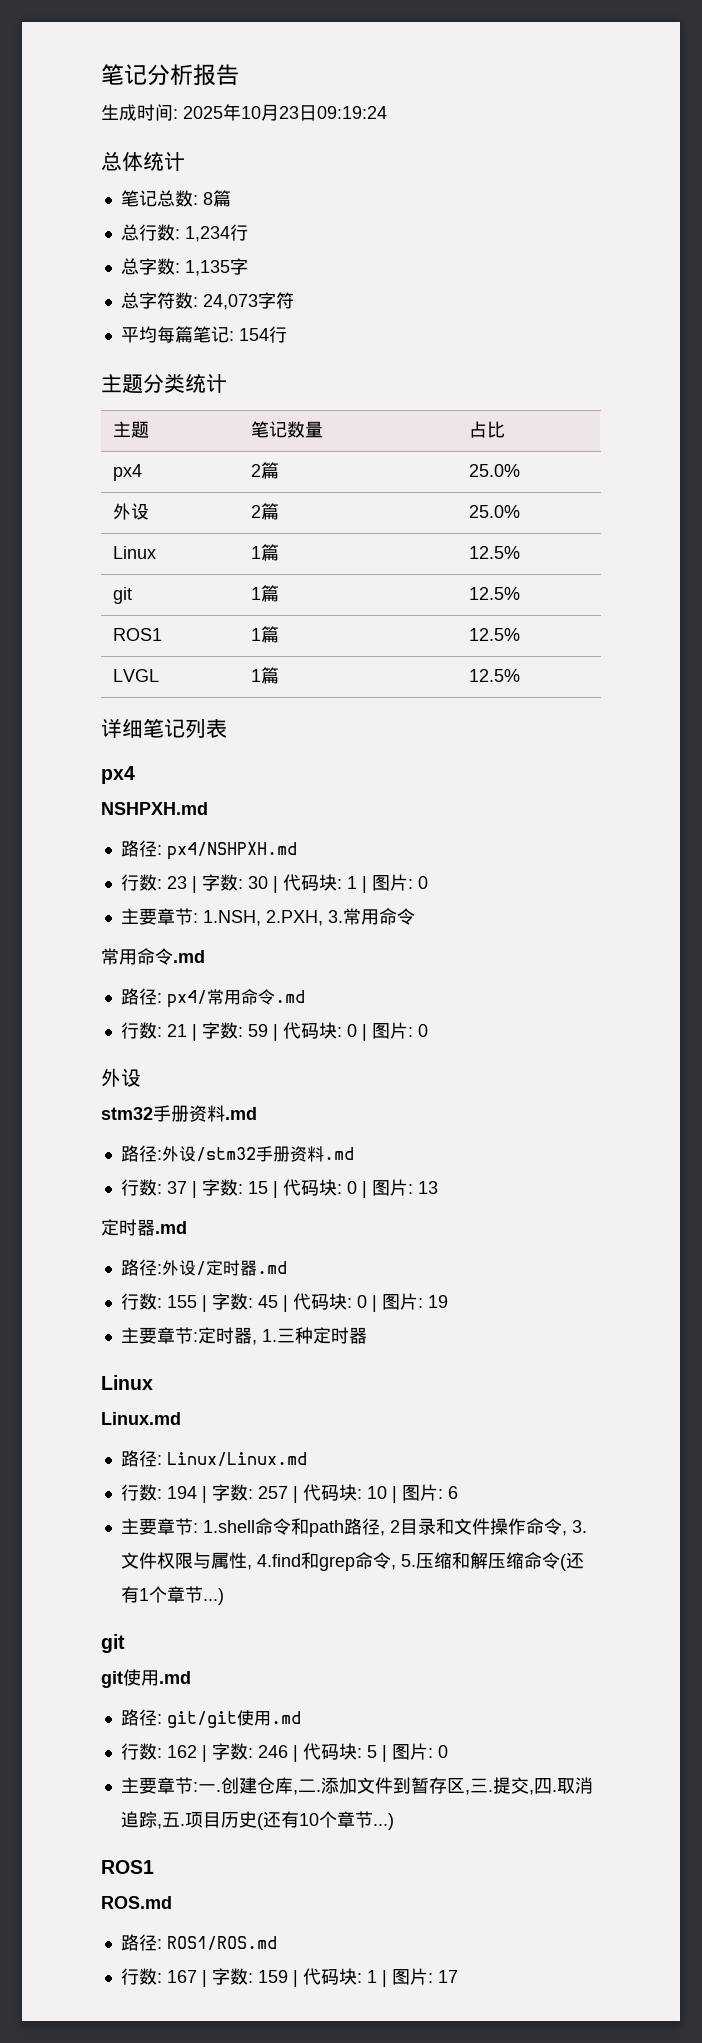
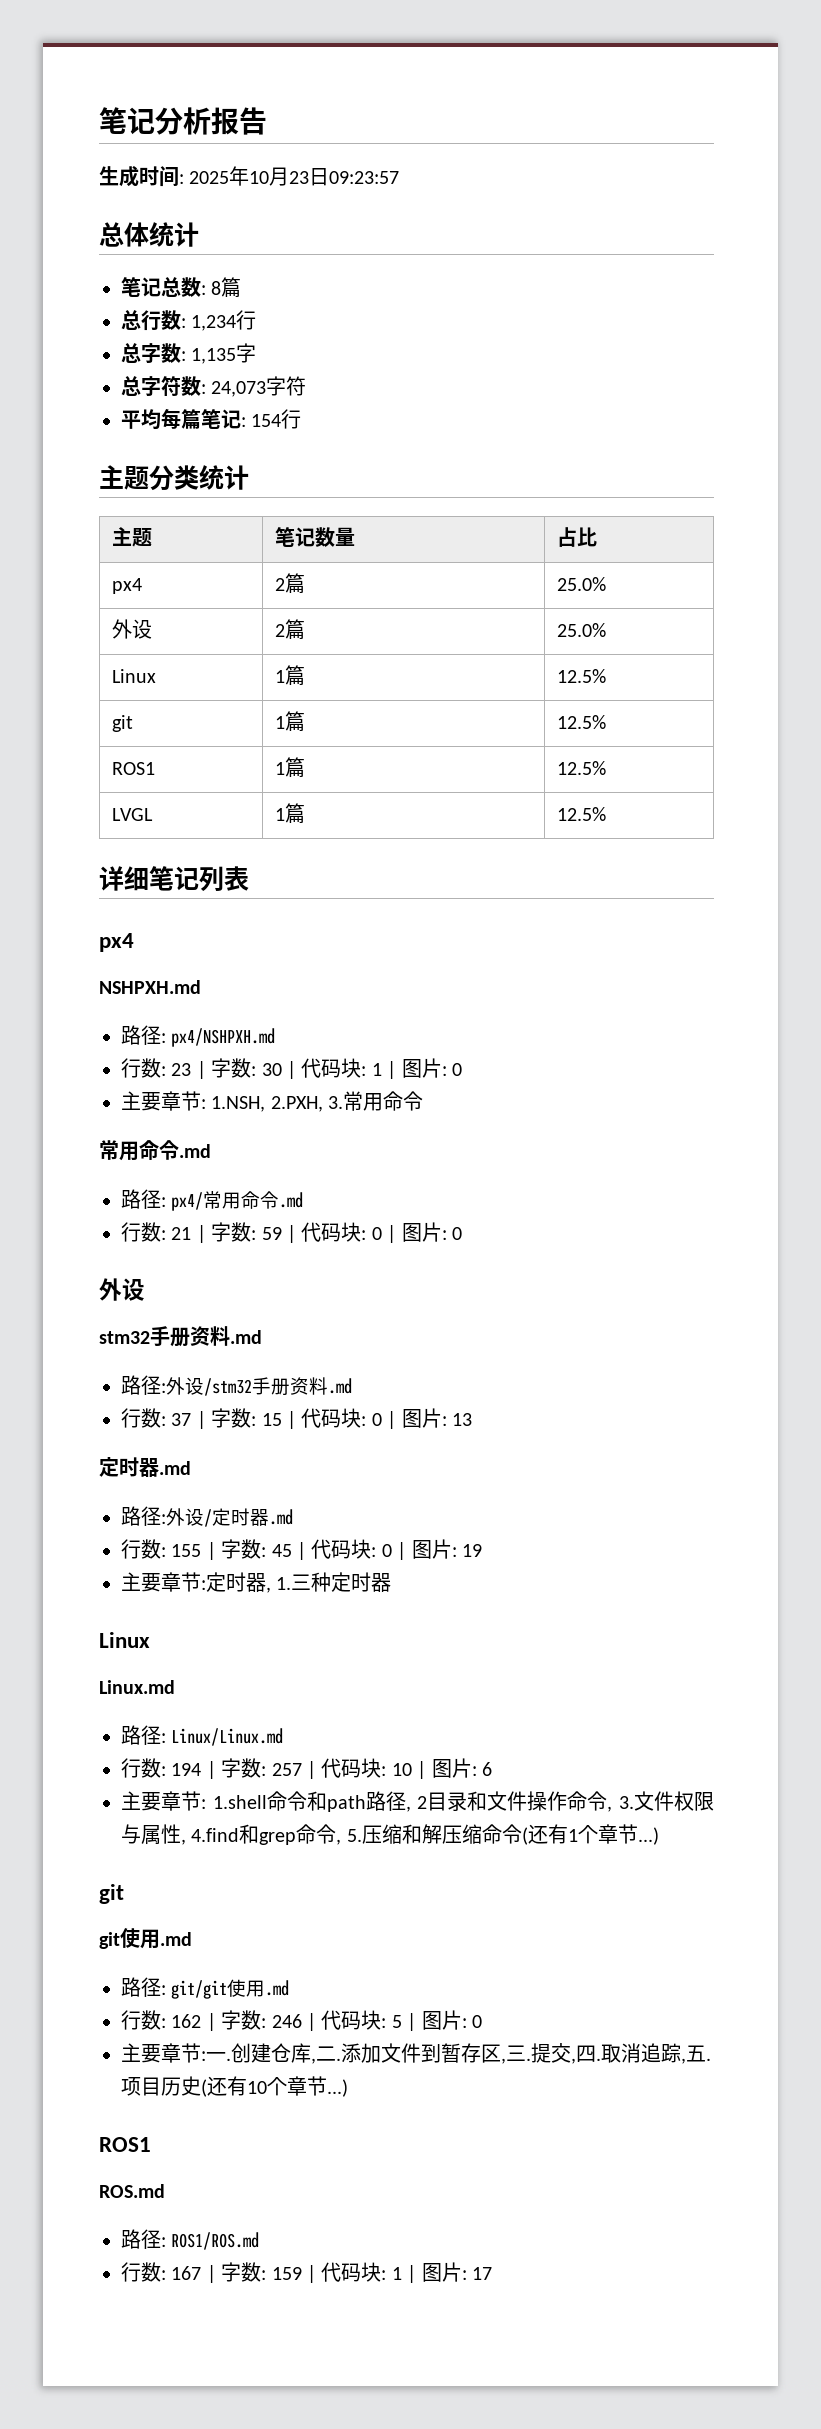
- 生成时间: 2025年10月23日09:19:24
+ 生成时间: 2025年10月23日09:23:57

